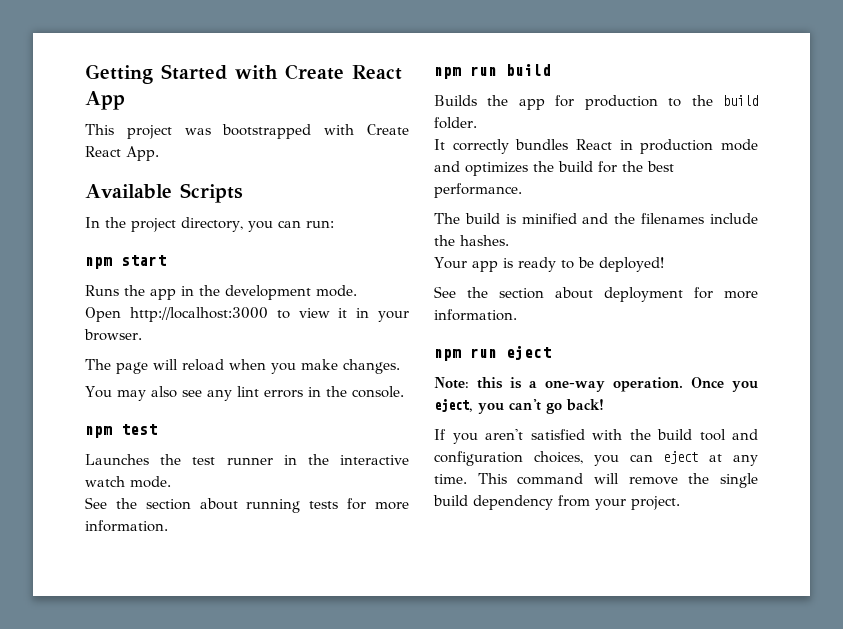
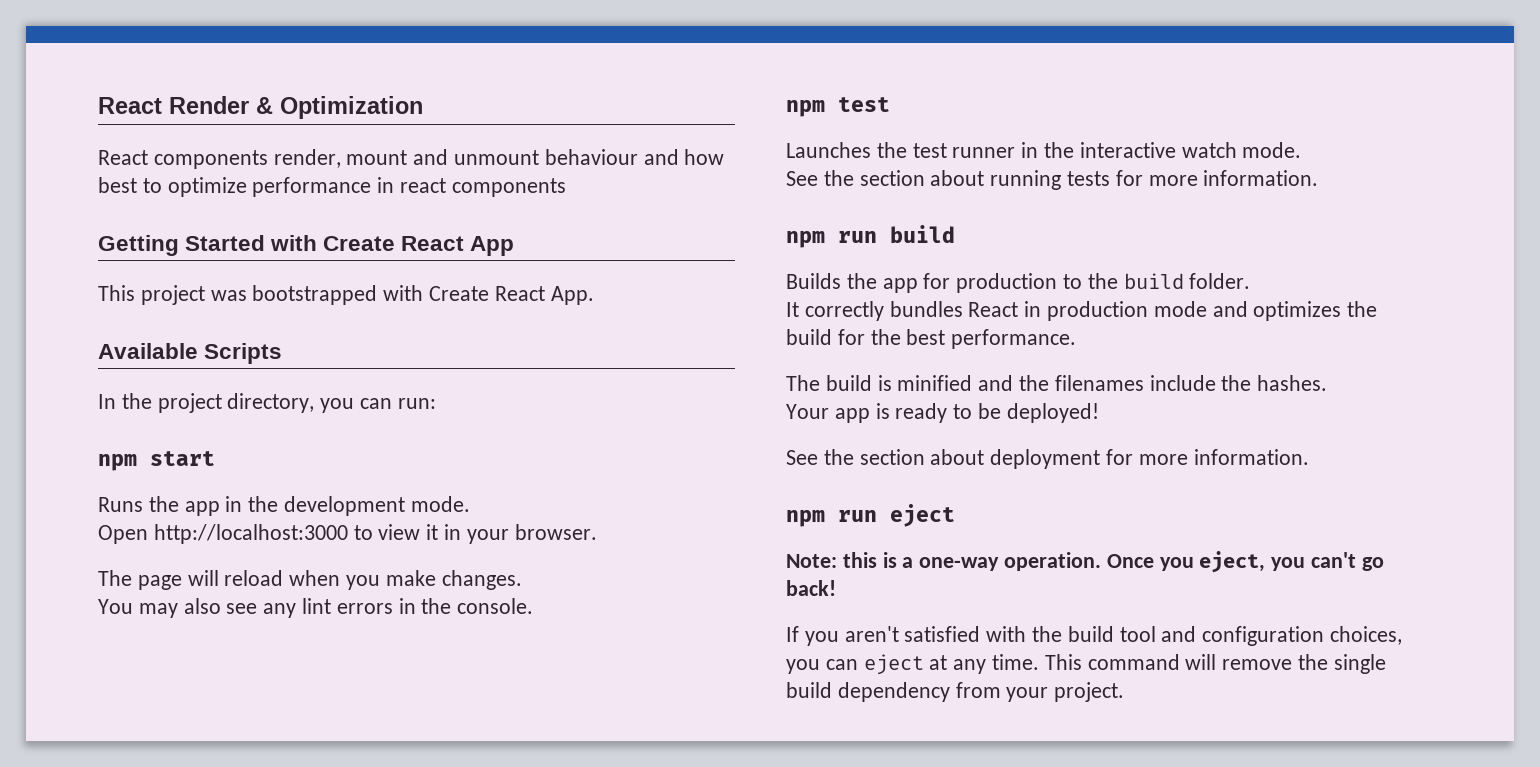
+ React Render & Optimization
+ React components render, mount and unmount behaviour and how best to optimize performance in react components

